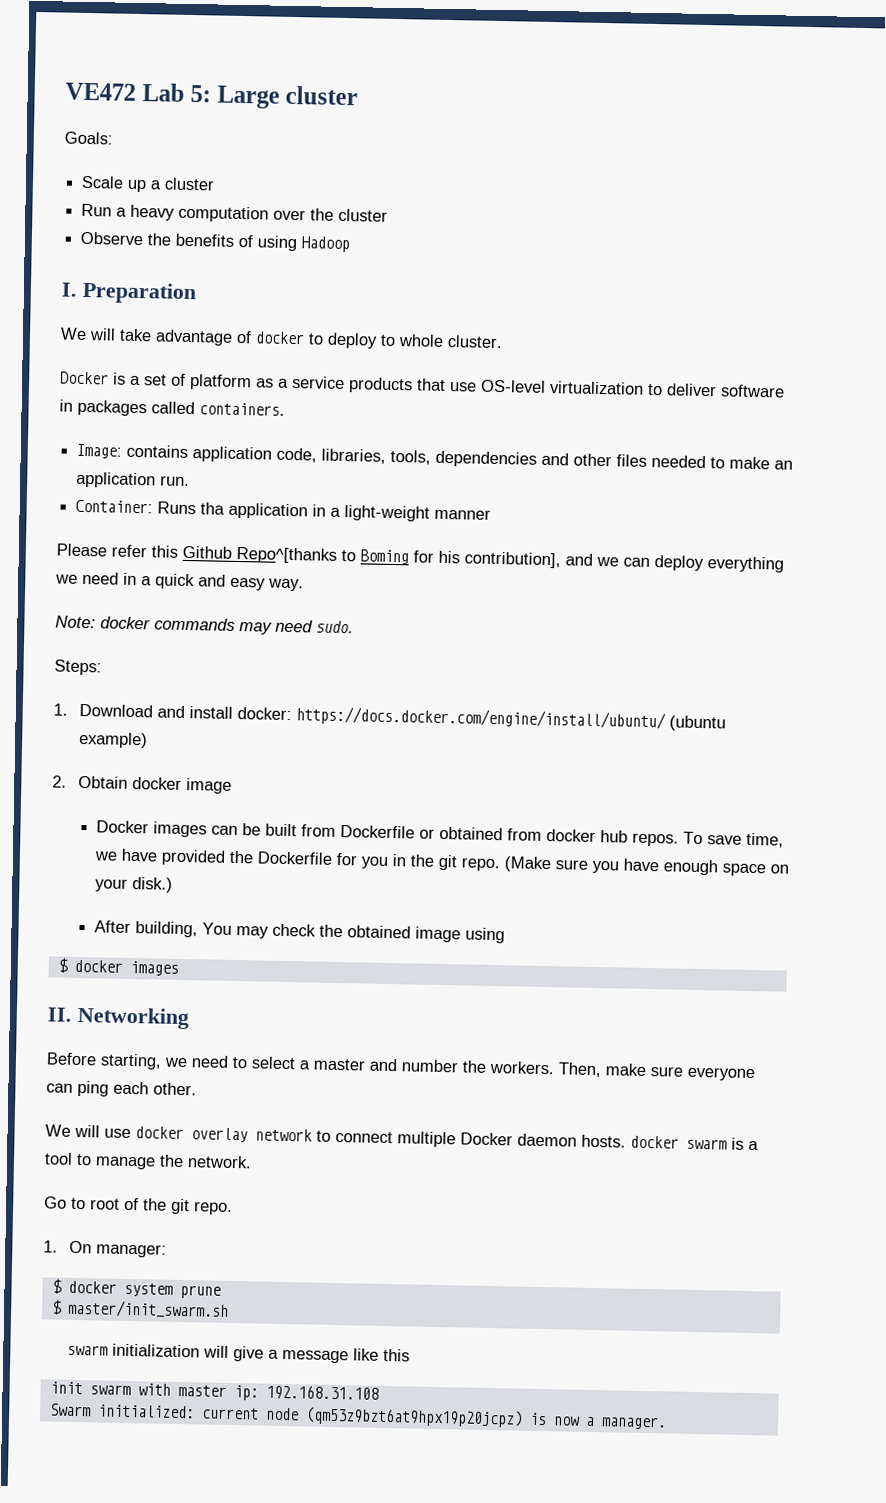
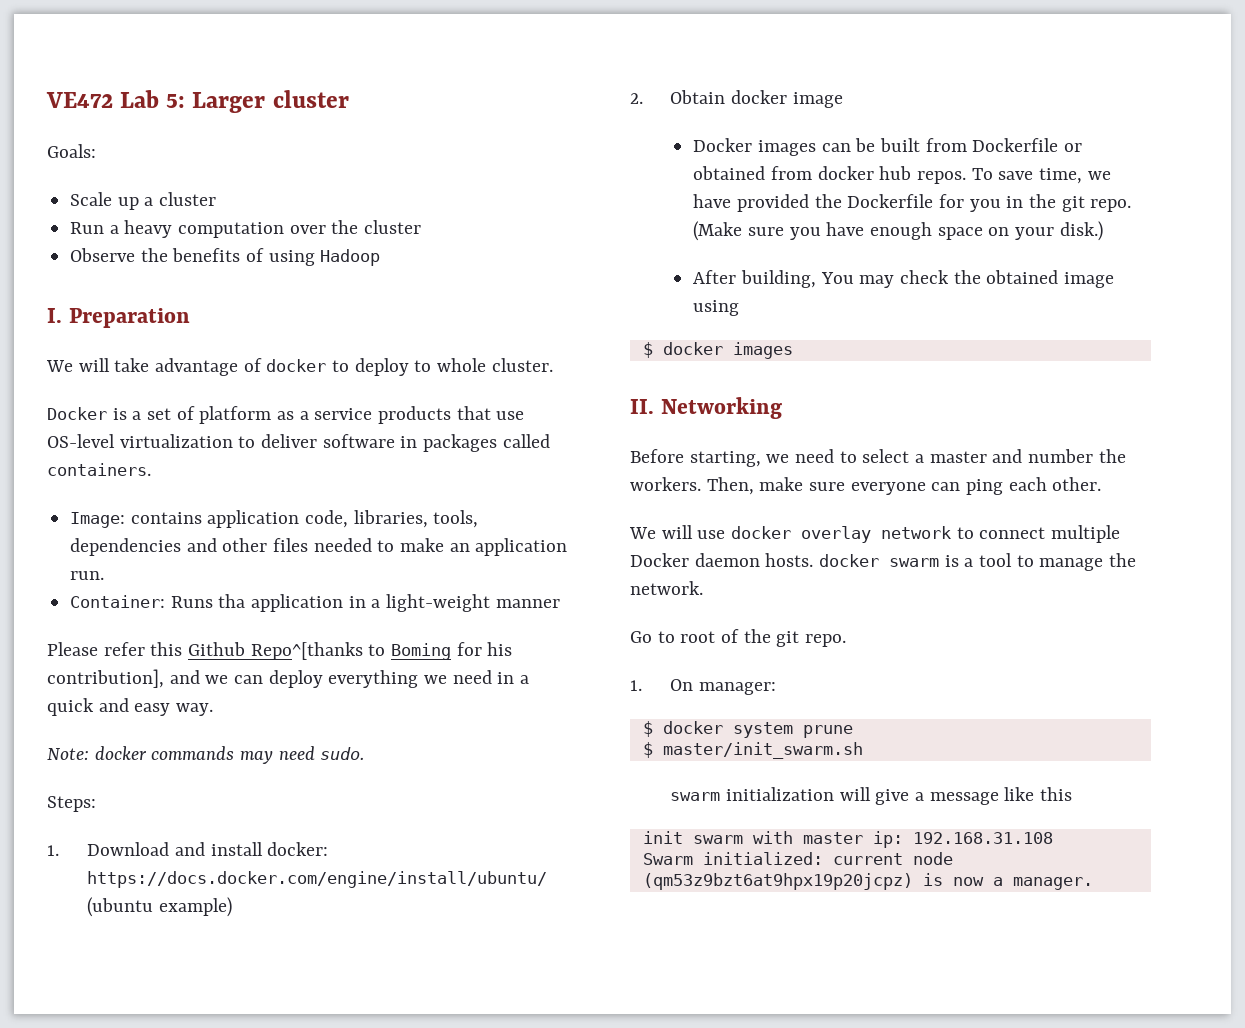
- VE472 Lab 5: Large cluster
+ VE472 Lab 5: Larger cluster

